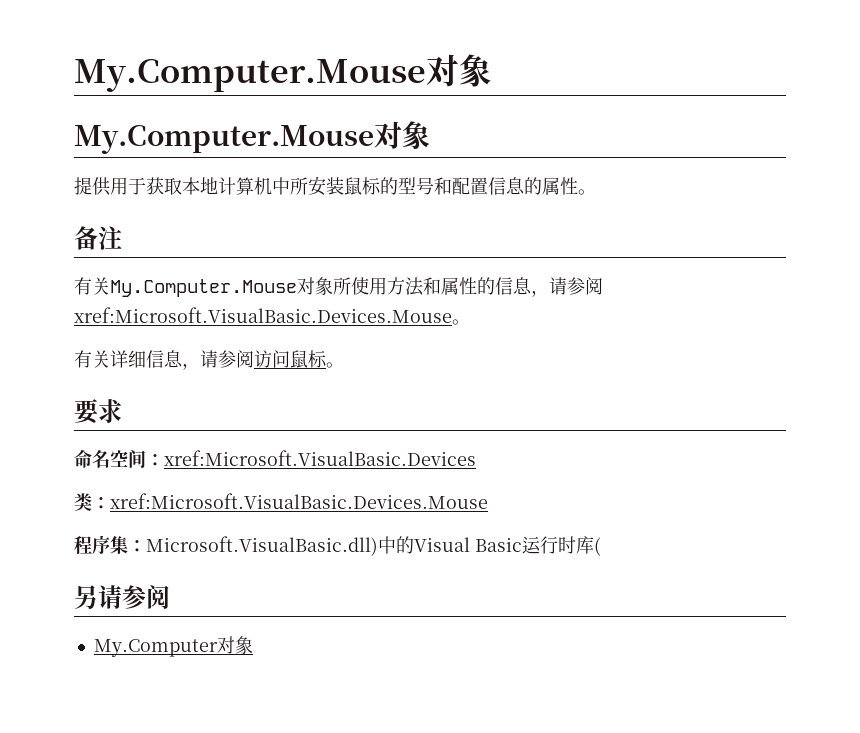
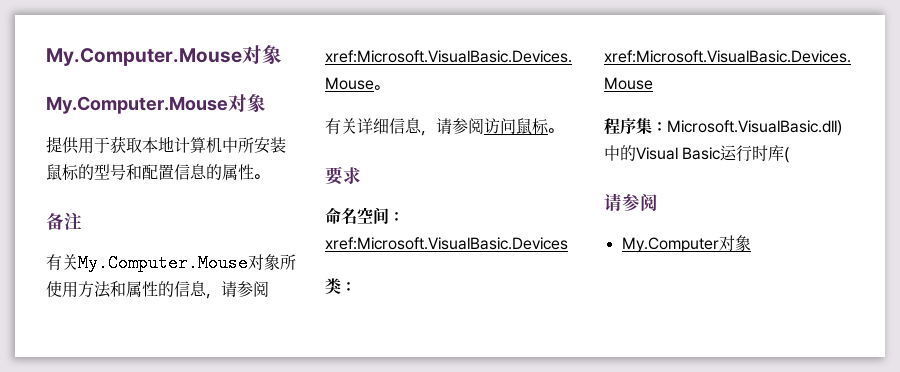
  程序集：Microsoft.VisualBasic.dll)中的Visual Basic运行时库(
- 另请参阅
+ 请参阅

